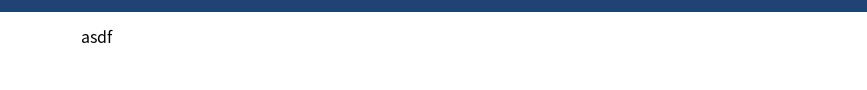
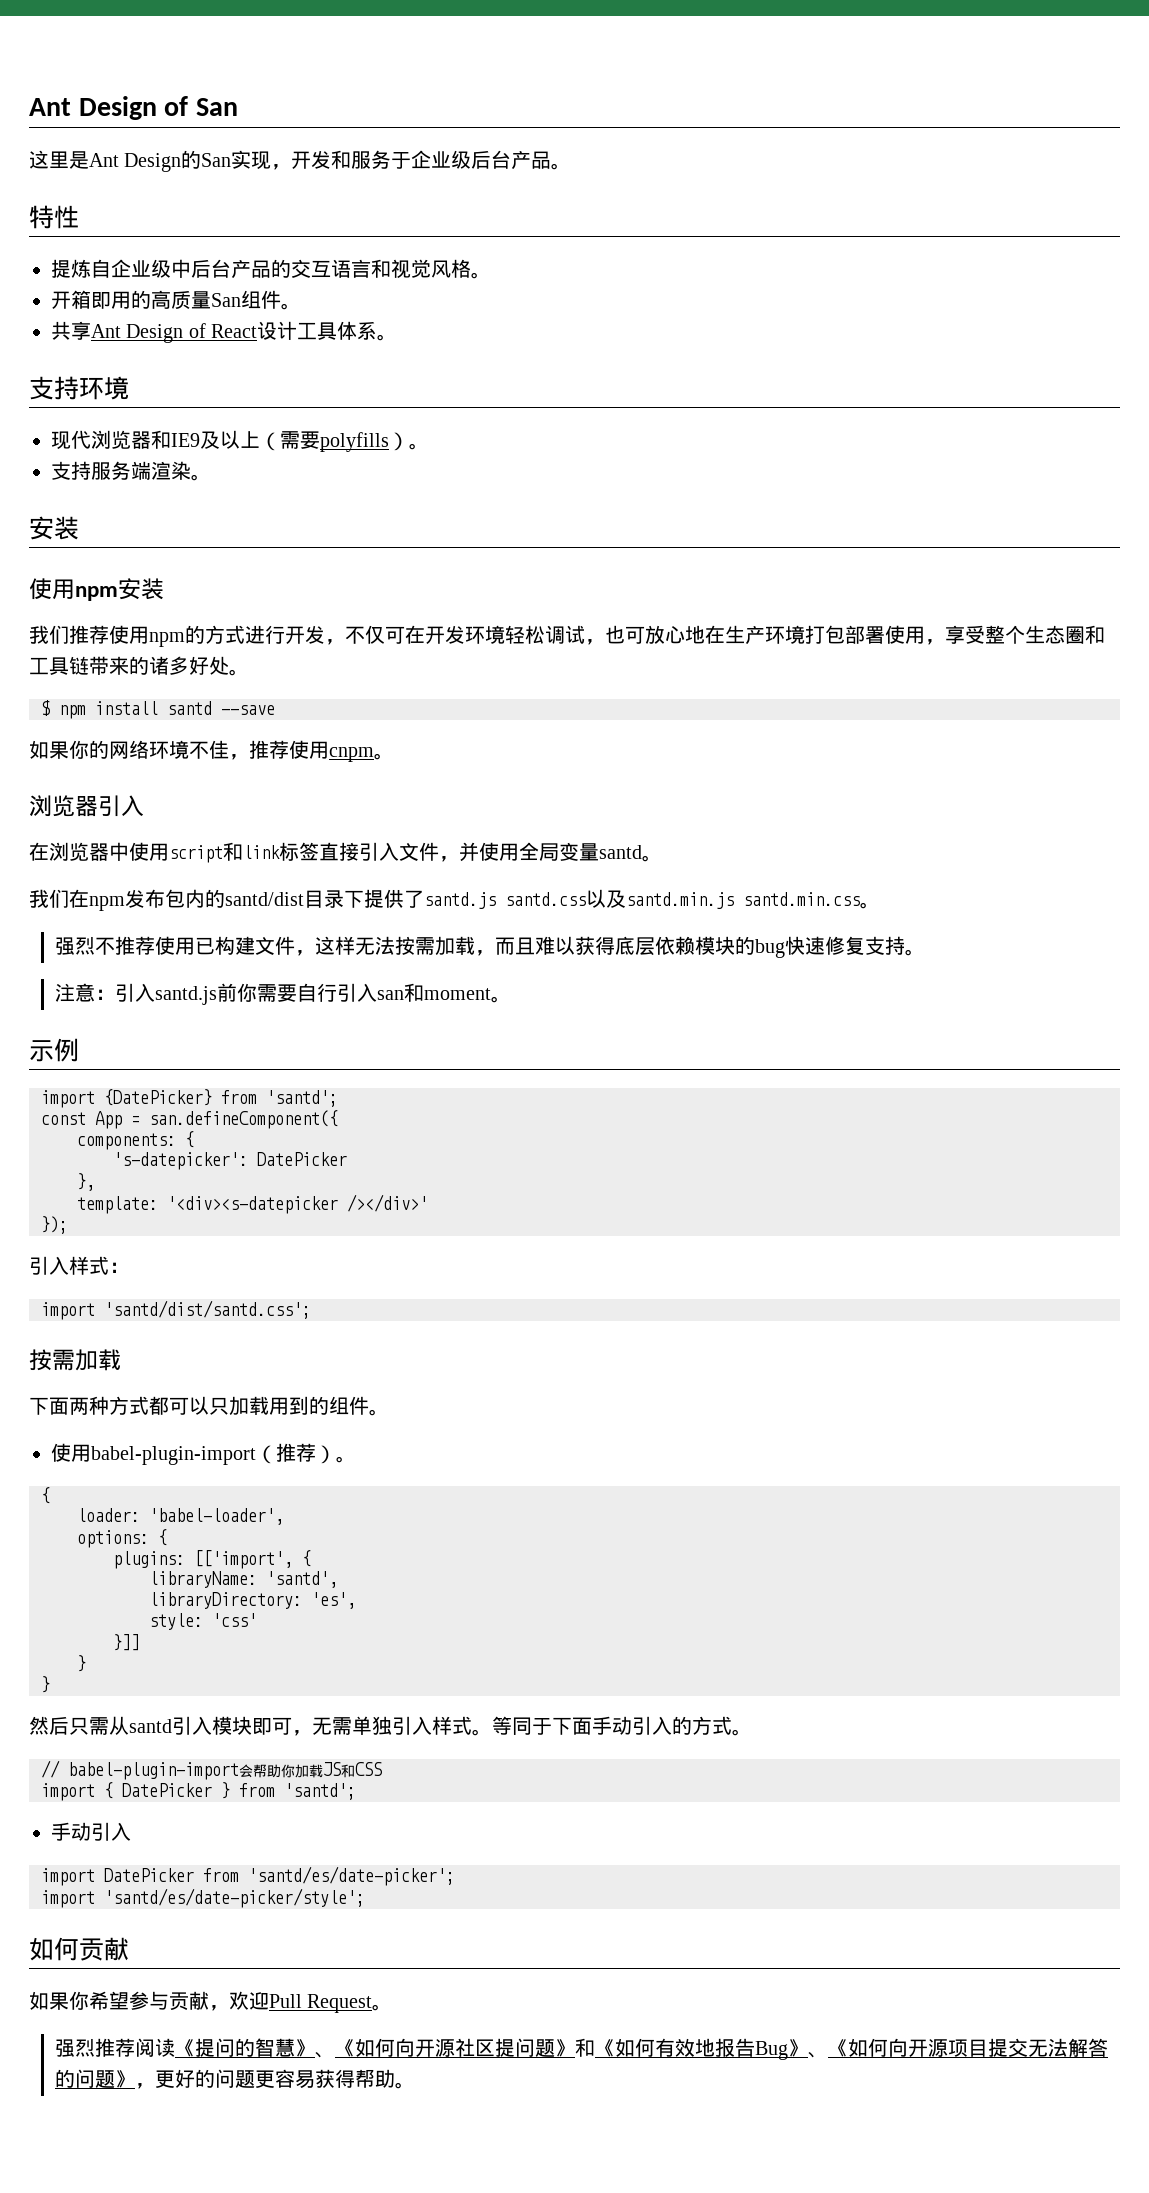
- asdf
+ Ant Design of San
+ 这里是Ant Design的San实现，开发和服务于企业级后台产品。
+ 特性
+ 提炼自企业级中后台产品的交互语言和视觉风格。
+ 开箱即用的高质量San组件。
+ 共享Ant Design of React设计工具体系。
+ 支持环境
+ 现代浏览器和IE9及以上（需要polyfills）。
+ 支持服务端渲染。
+ 安装
+ 使用npm安装
+ 我们推荐使用npm的方式进行开发，不仅可在开发环境轻松调试，也可放心地在生产环境打包部署使用，享受整个生态圈和工具链带来的诸多好处。
+ $ npm install santd --save
+ 如果你的网络环境不佳，推荐使用cnpm。
+ 浏览器引入
+ 在浏览器中使用script和link标签直接引入文件，并使用全局变量santd。
+ 我们在npm发布包内的santd/dist目录下提供了santd.js santd.css以及santd.min.js santd.min.css。
+ 强烈不推荐使用已构建文件，这样无法按需加载，而且难以获得底层依赖模块的bug快速修复支持。
+ 注意：引入santd.js前你需要自行引入san和moment。
+ 示例
+ import {DatePicker} from 'santd';
+ const App = san.defineComponent({
+ components: {
+ 's-datepicker': DatePicker
+ },
+ template: '<div><s-datepicker /></div>'
+ });
+ 引入样式：
+ import 'santd/dist/santd.css';
+ 按需加载
+ 下面两种方式都可以只加载用到的组件。
+ 使用babel-plugin-import（推荐）。
+ {
+ loader: 'babel-loader',
+ options: {
+ plugins: [['import', {
+ libraryName: 'santd',
+ libraryDirectory: 'es',
+ style: 'css'
+ }]]
+ }
+ }
+ 然后只需从santd引入模块即可，无需单独引入样式。等同于下面手动引入的方式。
+ // babel-plugin-import会帮助你加载JS和CSS
+ import { DatePicker } from 'santd';
+ 手动引入
+ import DatePicker from 'santd/es/date-picker';
+ import 'santd/es/date-picker/style';
+ 如何贡献
+ 如果你希望参与贡献，欢迎Pull Request。
+ 强烈推荐阅读《提问的智慧》、《如何向开源社区提问题》和《如何有效地报告Bug》、《如何向开源项目提交无法解答的问题》，更好的问题更容易获得帮助。

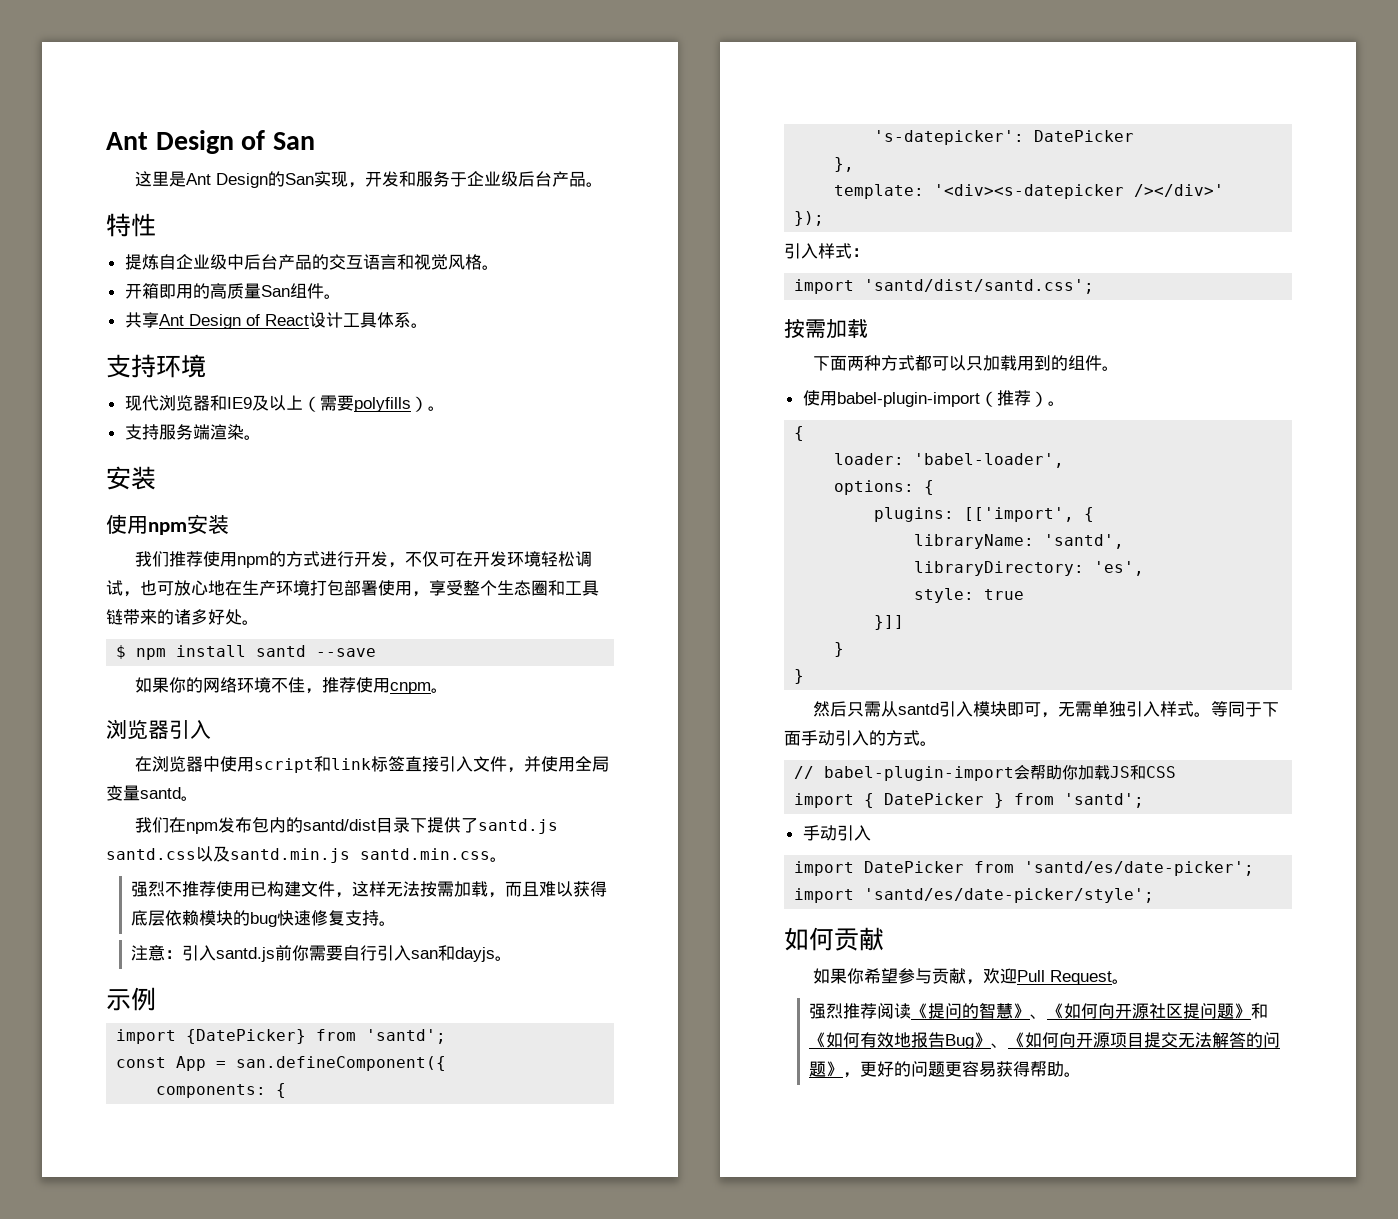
- 注意：引入santd.js前你需要自行引入san和moment。
+ 注意：引入santd.js前你需要自行引入san和dayjs。
- style: 'css'
+ style: true

